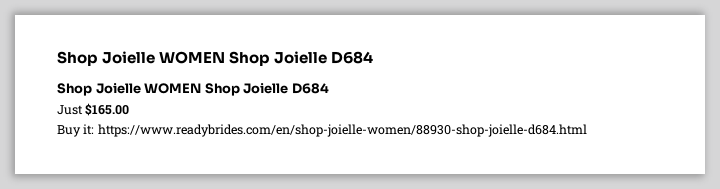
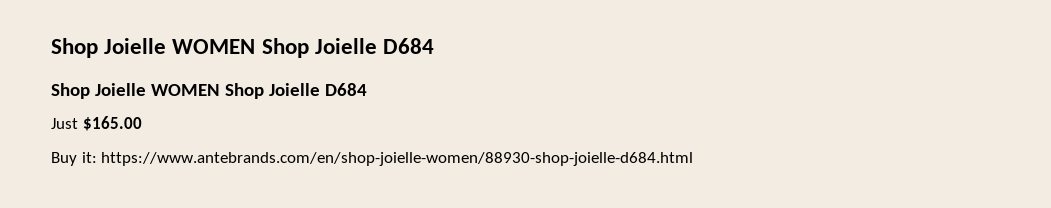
- Buy it: https://www.readybrides.com/en/shop-joielle-women/88930-shop-joielle-d684.html
+ Buy it: https://www.antebrands.com/en/shop-joielle-women/88930-shop-joielle-d684.html

